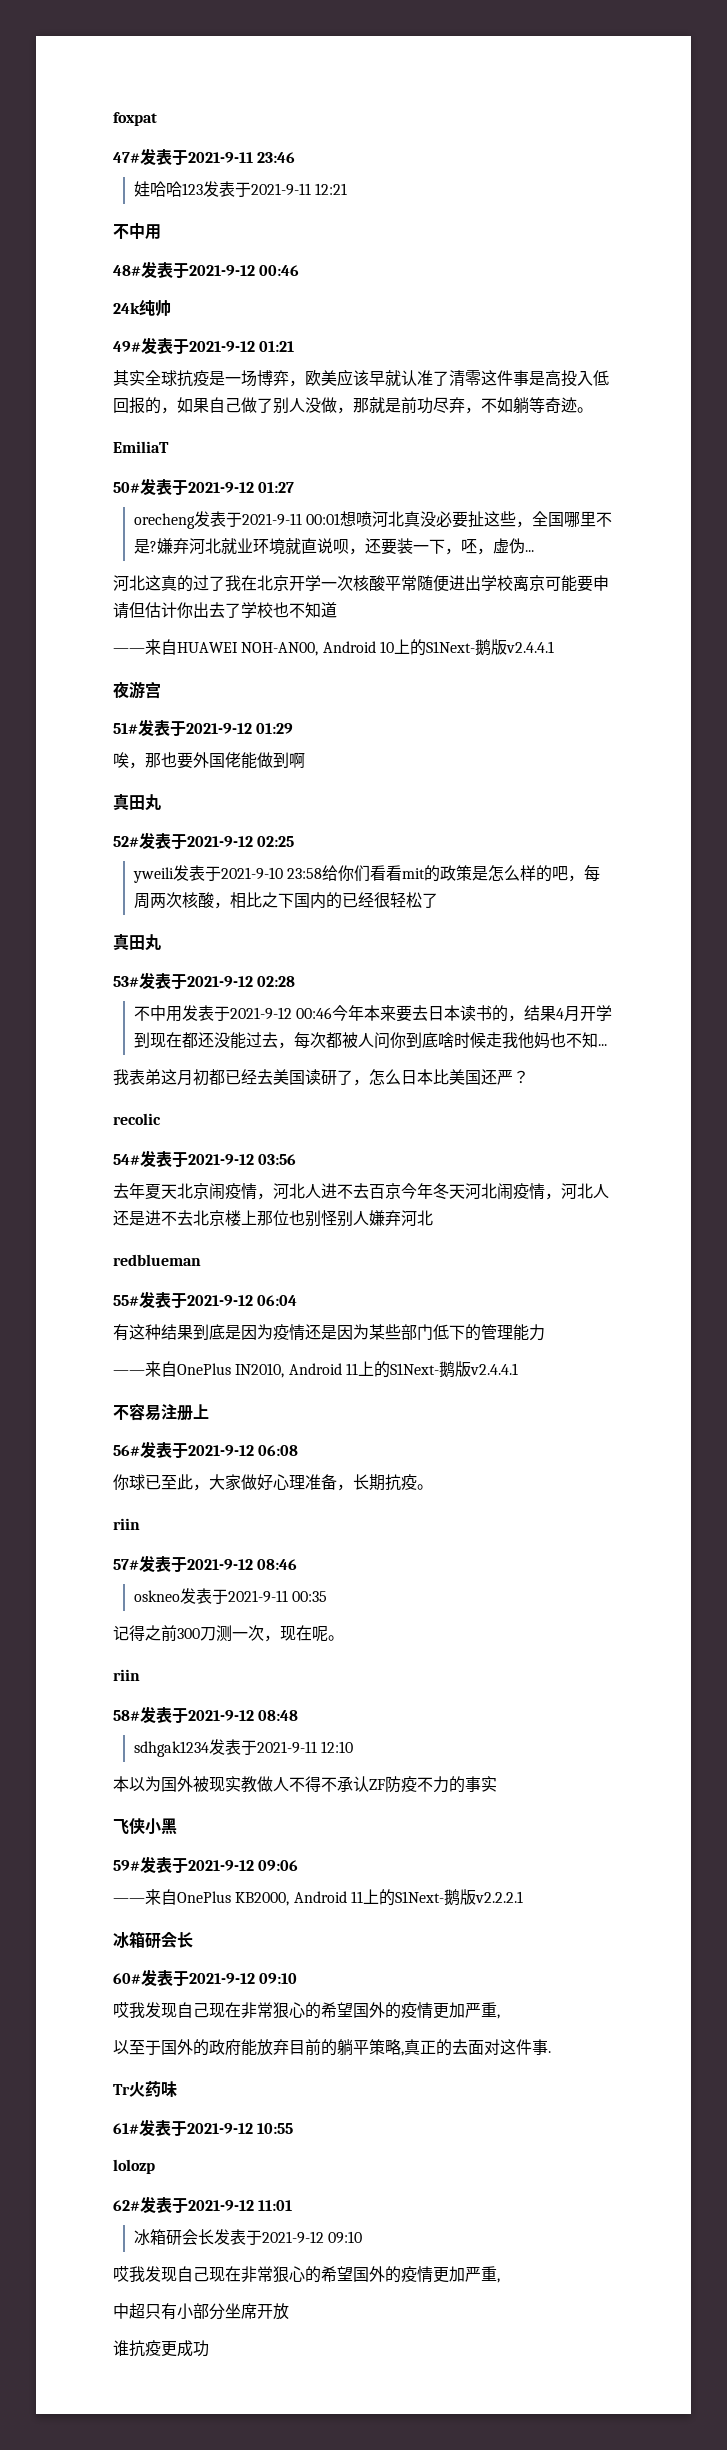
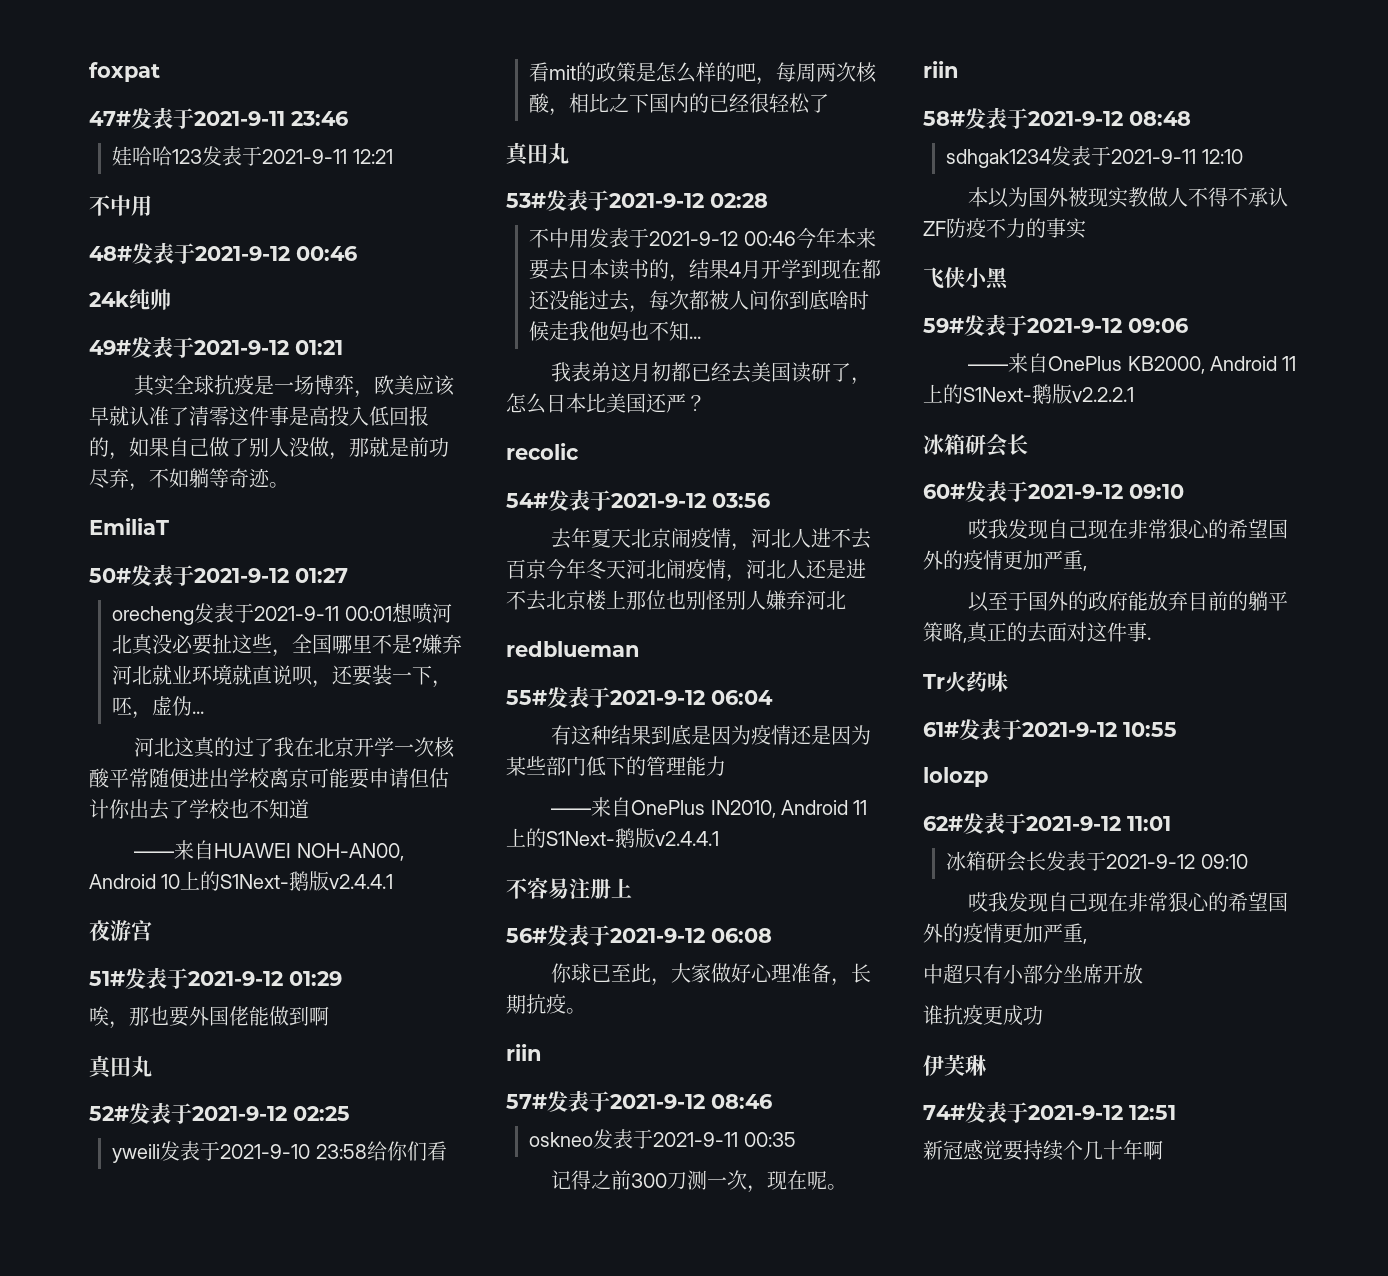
+ 伊芙琳
+ 74#发表于2021-9-12 12:51
+ 新冠感觉要持续个几十年啊

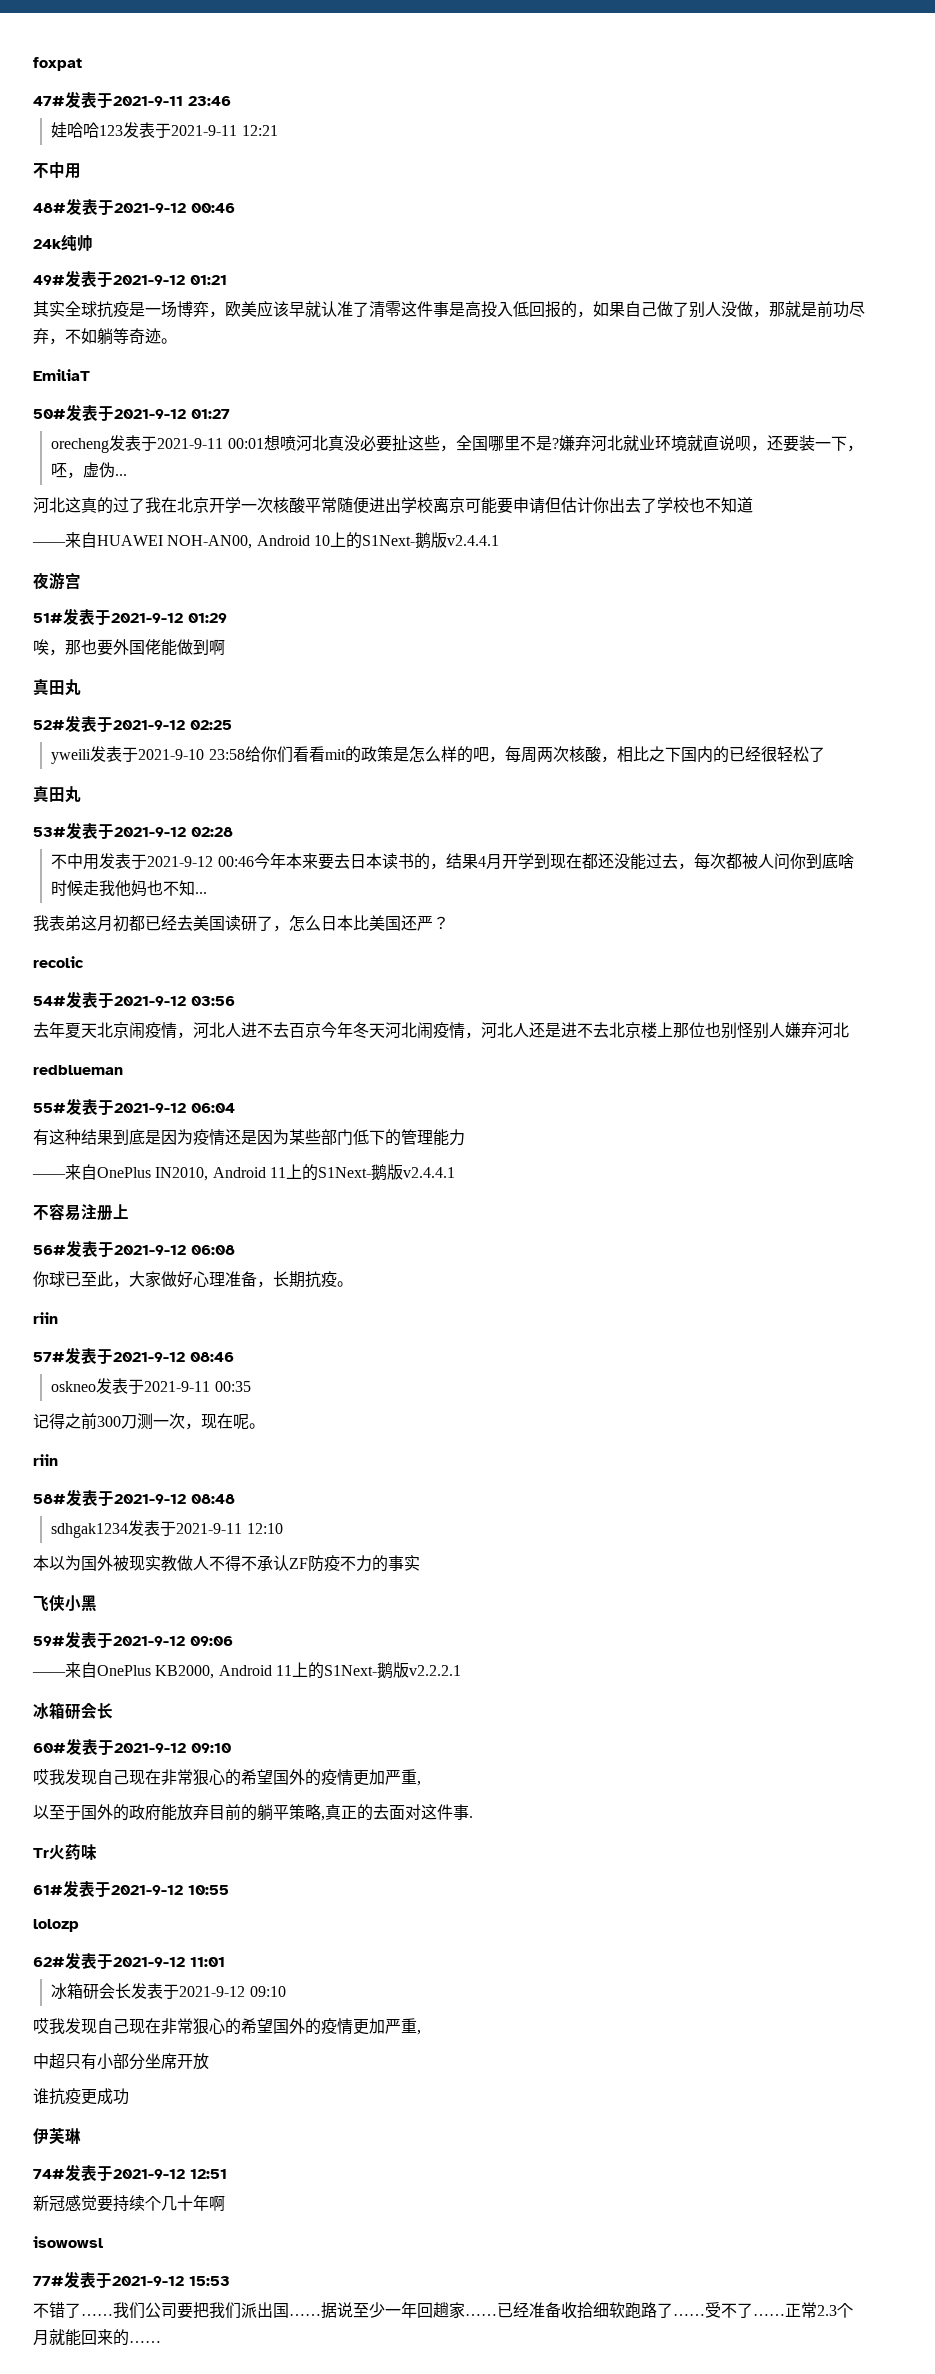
+ isowowsl
+ 77#发表于2021-9-12 15:53
+ 不错了……我们公司要把我们派出国……据说至少一年回趟家……已经准备收拾细软跑路了……受不了……正常2.3个月就能回来的……

